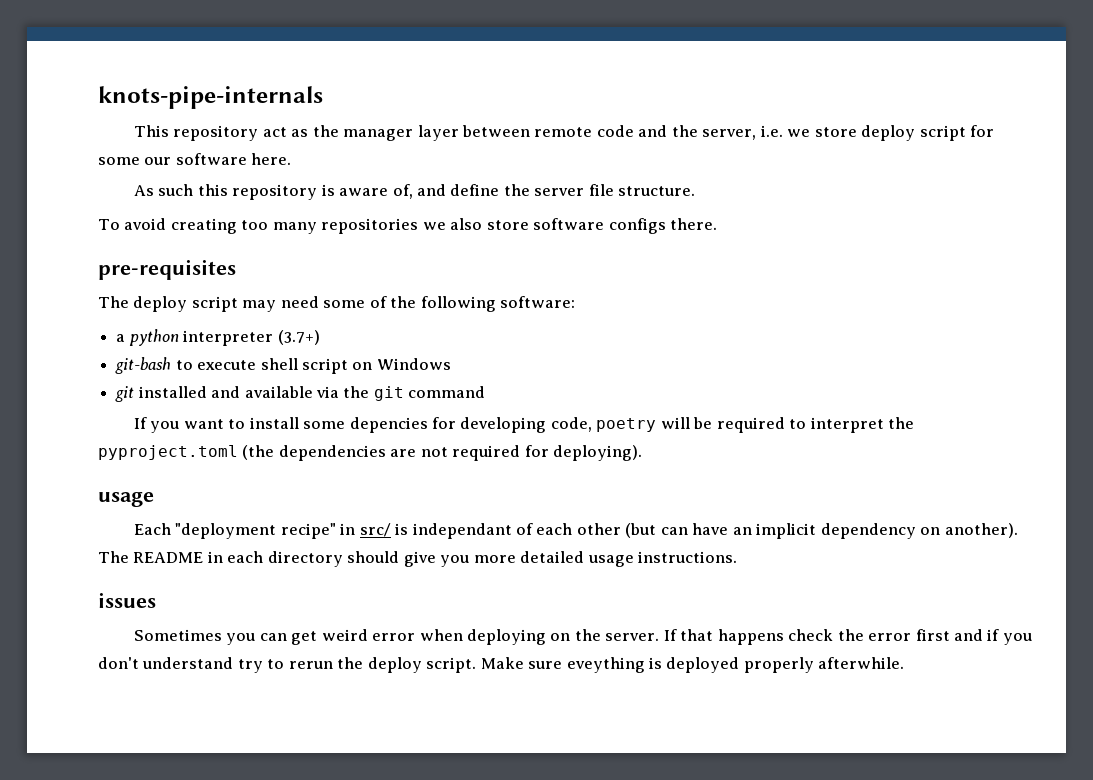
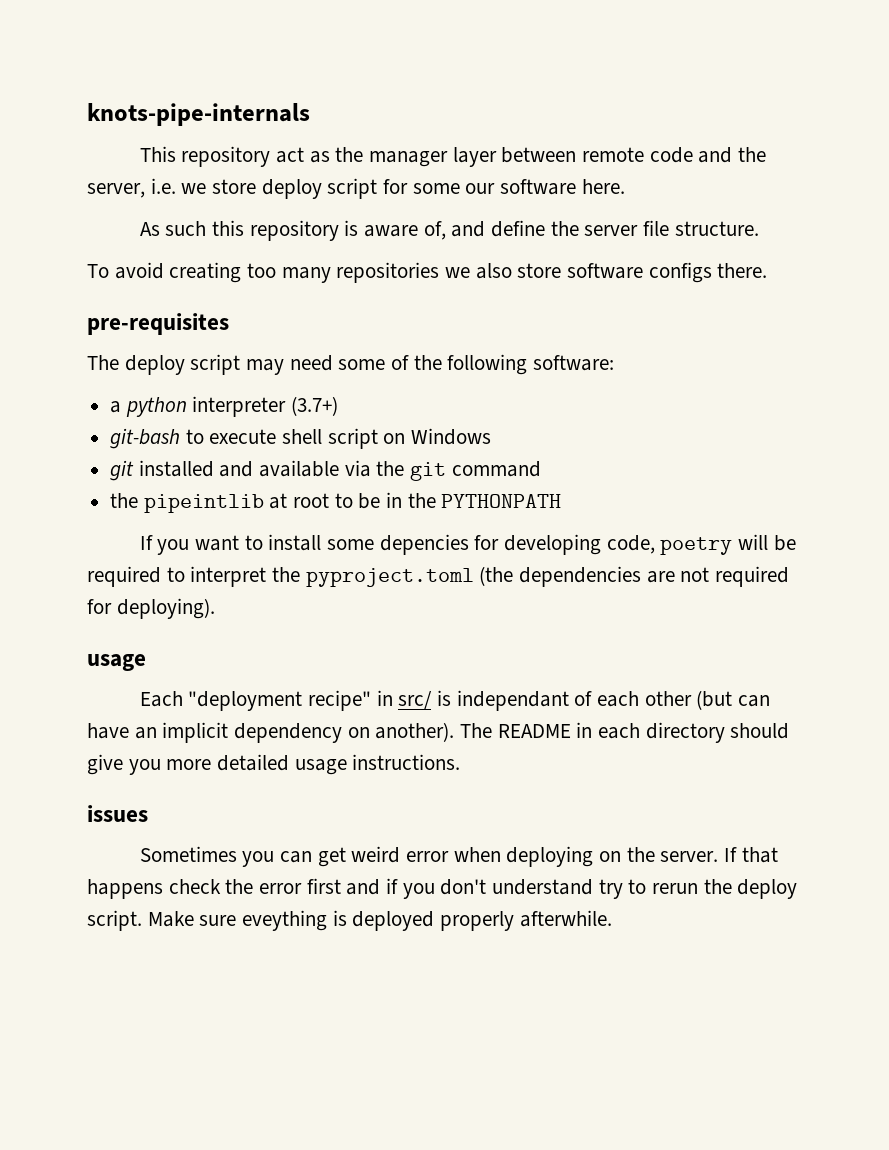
+ the pipeintlib at root to be in the PYTHONPATH

